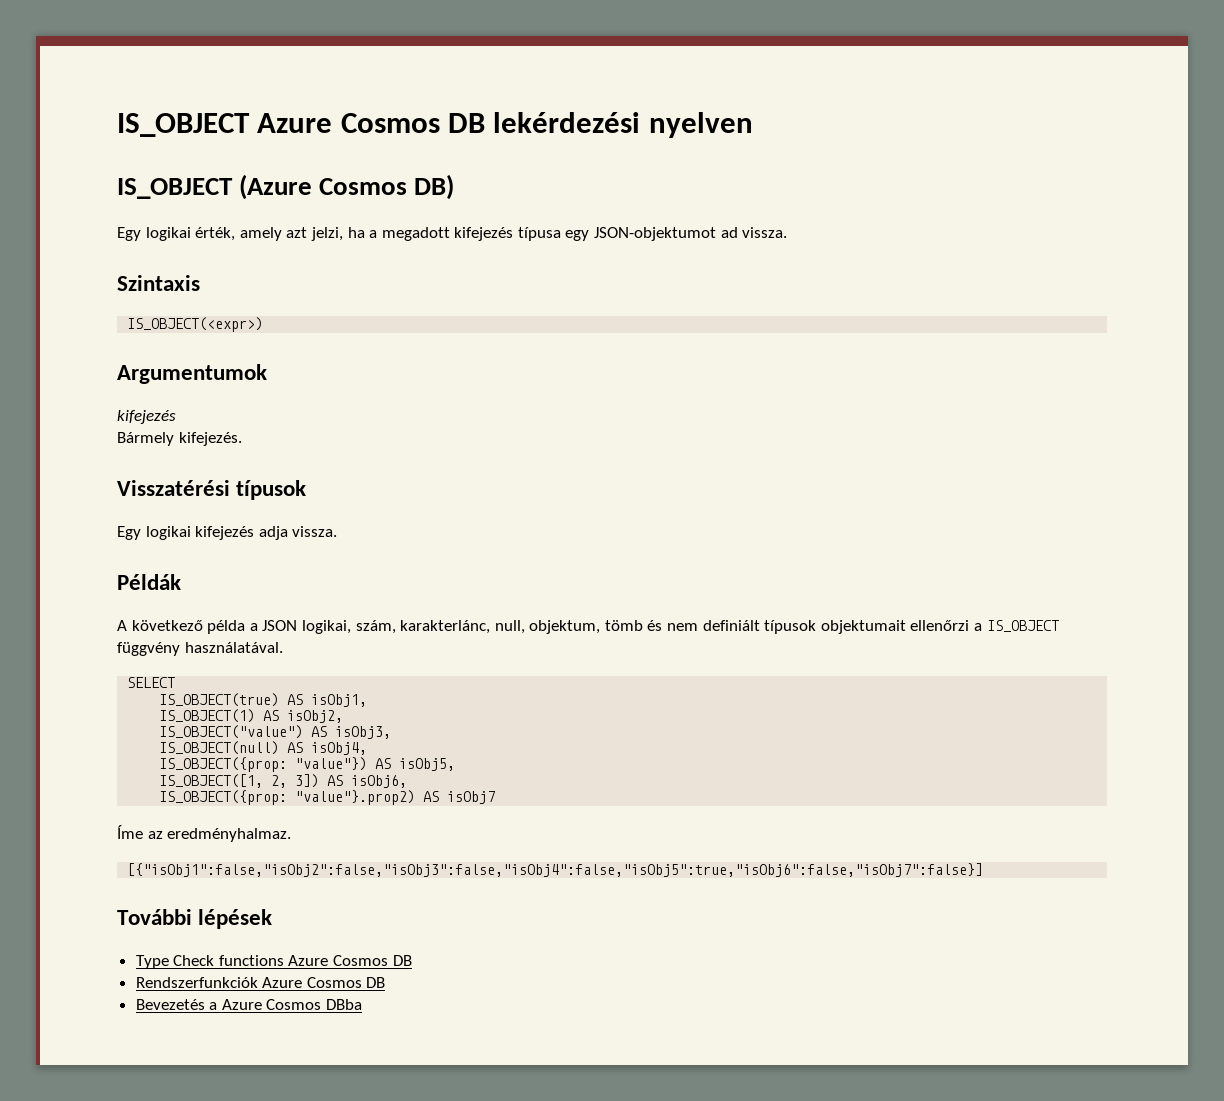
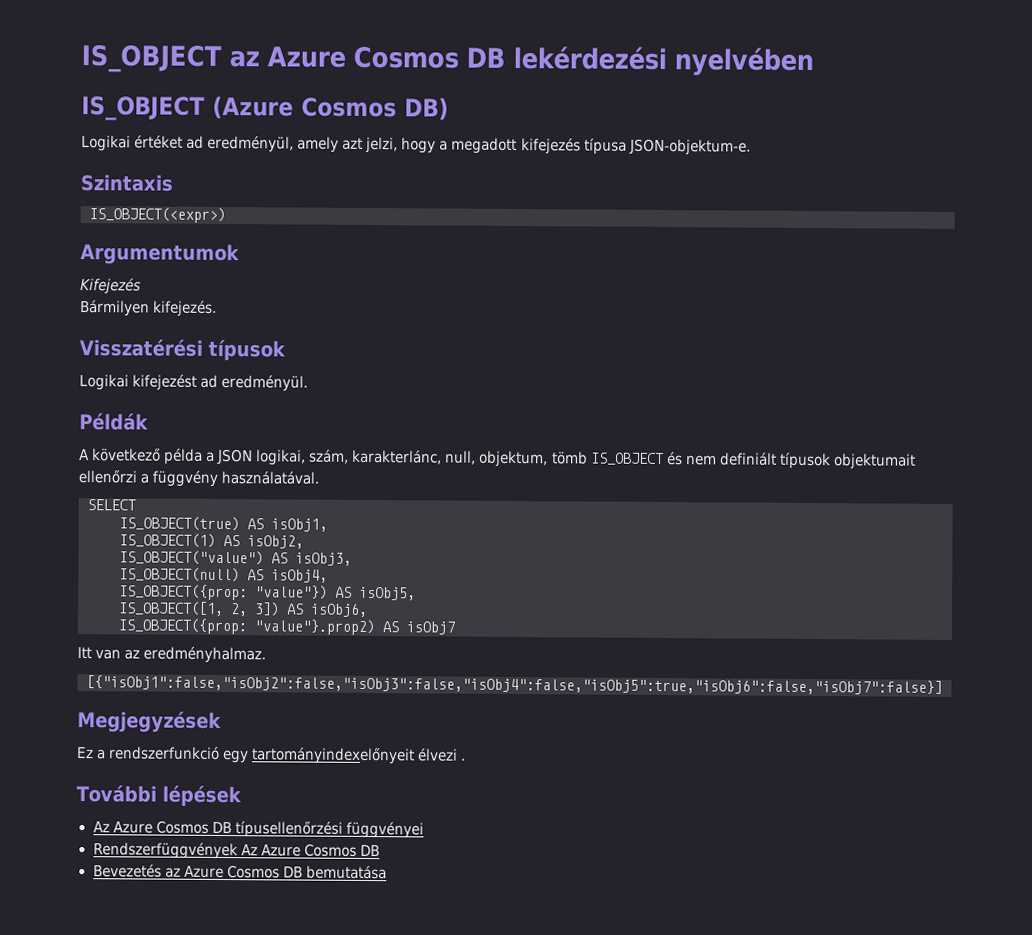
- IS_OBJECT Azure Cosmos DB lekérdezési nyelven
+ IS_OBJECT az Azure Cosmos DB lekérdezési nyelvében
- Egy logikai érték, amely azt jelzi, ha a megadott kifejezés típusa egy JSON-objektumot ad vissza.
+ Logikai értéket ad eredményül, amely azt jelzi, hogy a megadott kifejezés típusa JSON-objektum-e.
  Argumentumok
- kifejezés
- Bármely kifejezés.
+ Kifejezés
+ Bármilyen kifejezés.
- Egy logikai kifejezés adja vissza.
+ Logikai kifejezést ad eredményül.
- A következő példa a JSON logikai, szám, karakterlánc, null, objektum, tömb és nem definiált típusok objektumait ellenőrzi a IS_OBJECT függvény használatával.
+ A következő példa a JSON logikai, szám, karakterlánc, null, objektum, tömb IS_OBJECT és nem definiált típusok objektumait ellenőrzi a függvény használatával.
- Íme az eredményhalmaz.
+ Itt van az eredményhalmaz.
+ Megjegyzések
+ Ez a rendszerfunkció egy tartományindexelőnyeit élvezi .
- Type Check functions Azure Cosmos DB
- Rendszerfunkciók Azure Cosmos DB
+ Az Azure Cosmos DB típusellenőrzési függvényei
+ Rendszerfüggvények Az Azure Cosmos DB
- Bevezetés a Azure Cosmos DBba
+ Bevezetés az Azure Cosmos DB bemutatása

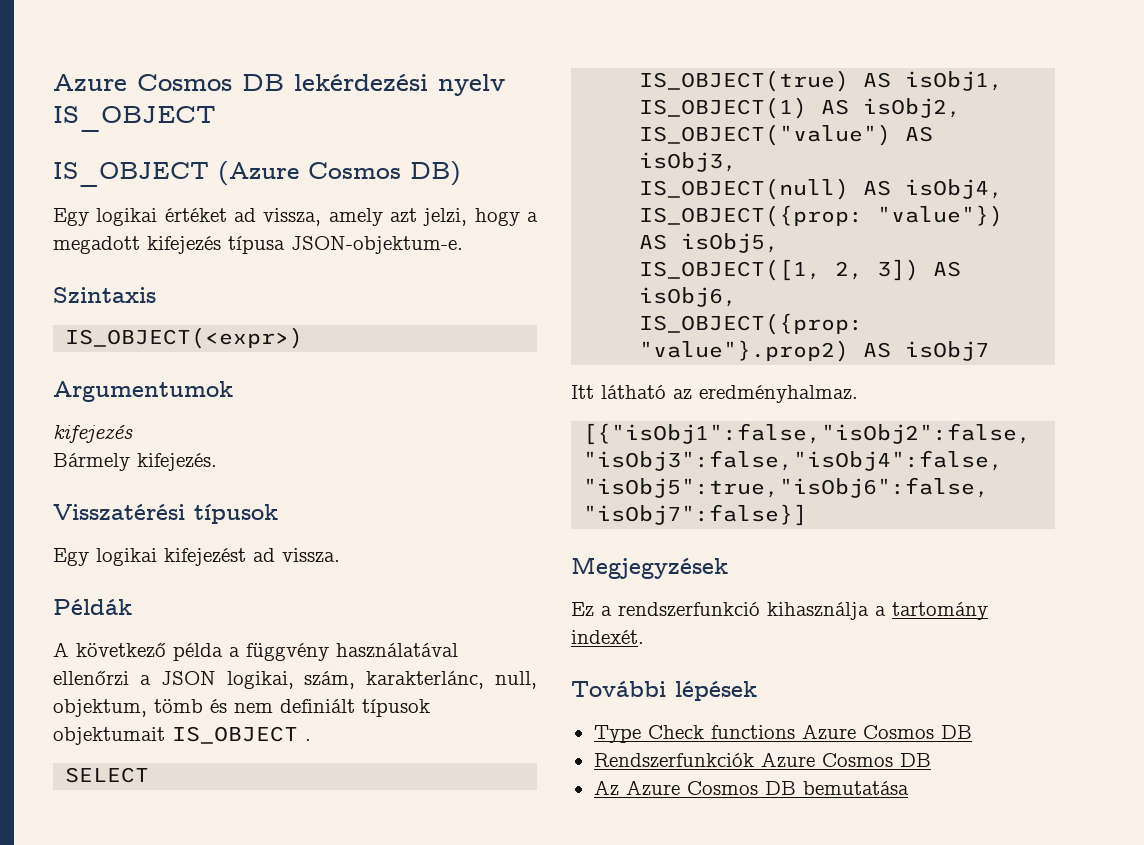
- IS_OBJECT az Azure Cosmos DB lekérdezési nyelvében
+ Azure Cosmos DB lekérdezési nyelv IS_OBJECT
- Logikai értéket ad eredményül, amely azt jelzi, hogy a megadott kifejezés típusa JSON-objektum-e.
+ Egy logikai értéket ad vissza, amely azt jelzi, hogy a megadott kifejezés típusa JSON-objektum-e.
  Argumentumok
- Kifejezés
- Bármilyen kifejezés.
+ kifejezés
+ Bármely kifejezés.
- Logikai kifejezést ad eredményül.
+ Egy logikai kifejezést ad vissza.
- A következő példa a JSON logikai, szám, karakterlánc, null, objektum, tömb IS_OBJECT és nem definiált típusok objektumait ellenőrzi a függvény használatával.
+ A következő példa a függvény használatával ellenőrzi a JSON logikai, szám, karakterlánc, null, objektum, tömb és nem definiált típusok objektumait IS_OBJECT .
- Itt van az eredményhalmaz.
+ Itt látható az eredményhalmaz.
- Ez a rendszerfunkció egy tartományindexelőnyeit élvezi .
+ Ez a rendszerfunkció kihasználja a tartomány indexét.
  További lépések
- Az Azure Cosmos DB típusellenőrzési függvényei
- Rendszerfüggvények Az Azure Cosmos DB
- Bevezetés az Azure Cosmos DB bemutatása
+ Type Check functions Azure Cosmos DB
+ Rendszerfunkciók Azure Cosmos DB
+ Az Azure Cosmos DB bemutatása

